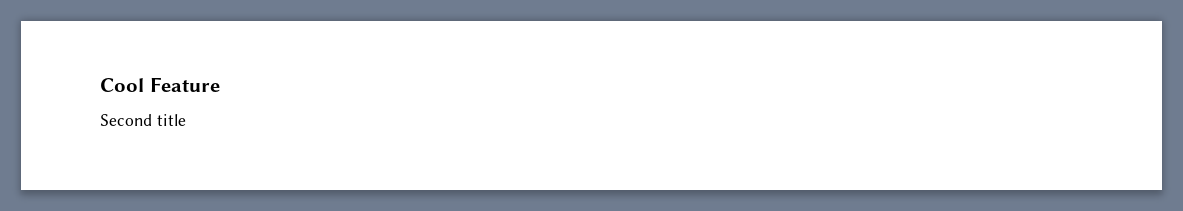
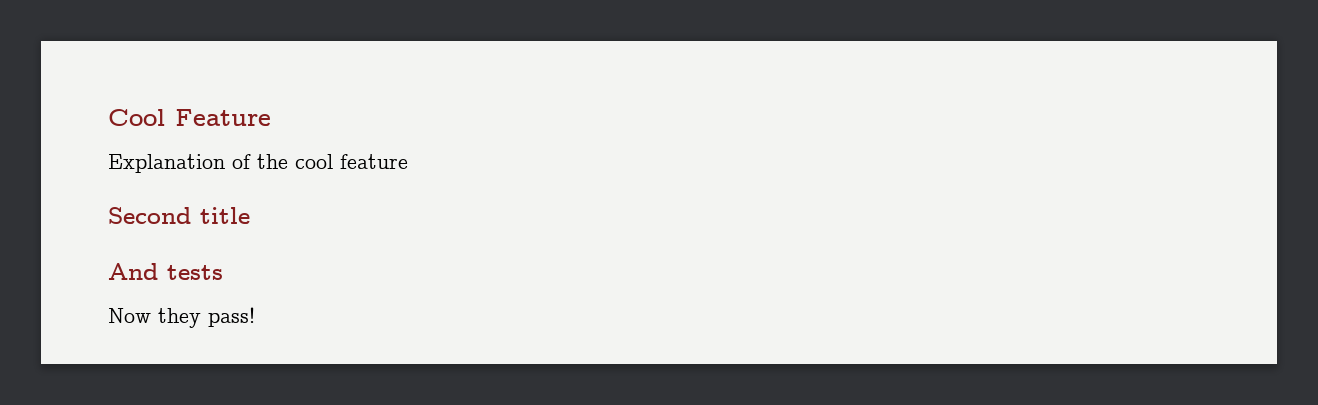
+ Explanation of the cool feature
  Second title
+ And tests
+ Now they pass!

